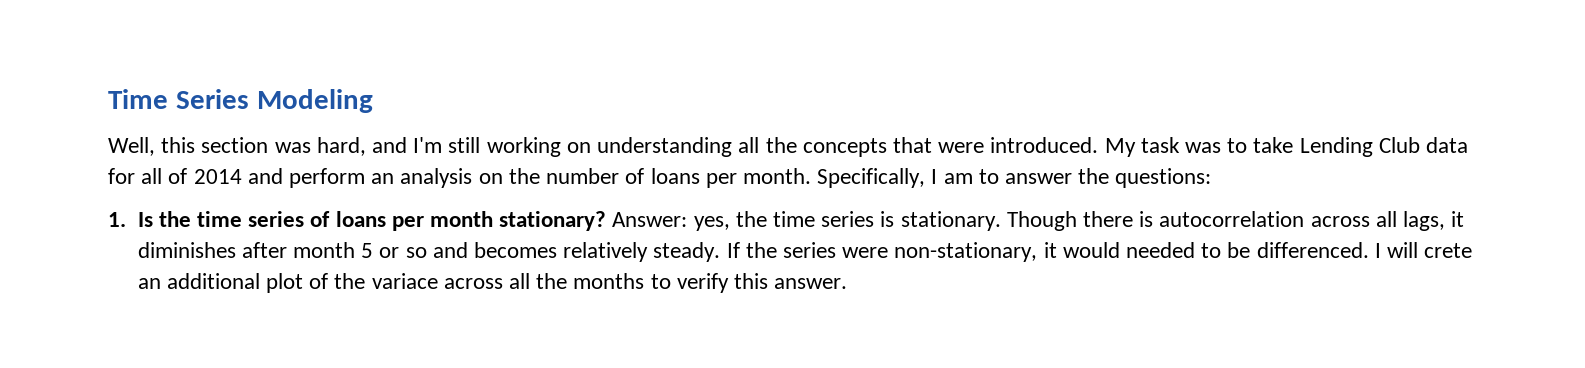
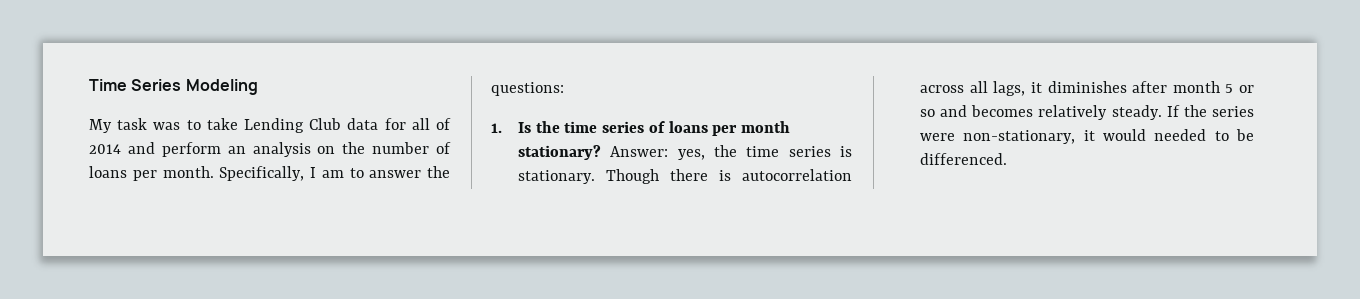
- Well, this section was hard, and I'm still working on understanding all the concepts that were introduced.
- I will crete an additional plot of the variace across all the months to verify this answer.

